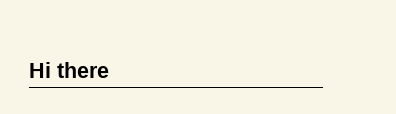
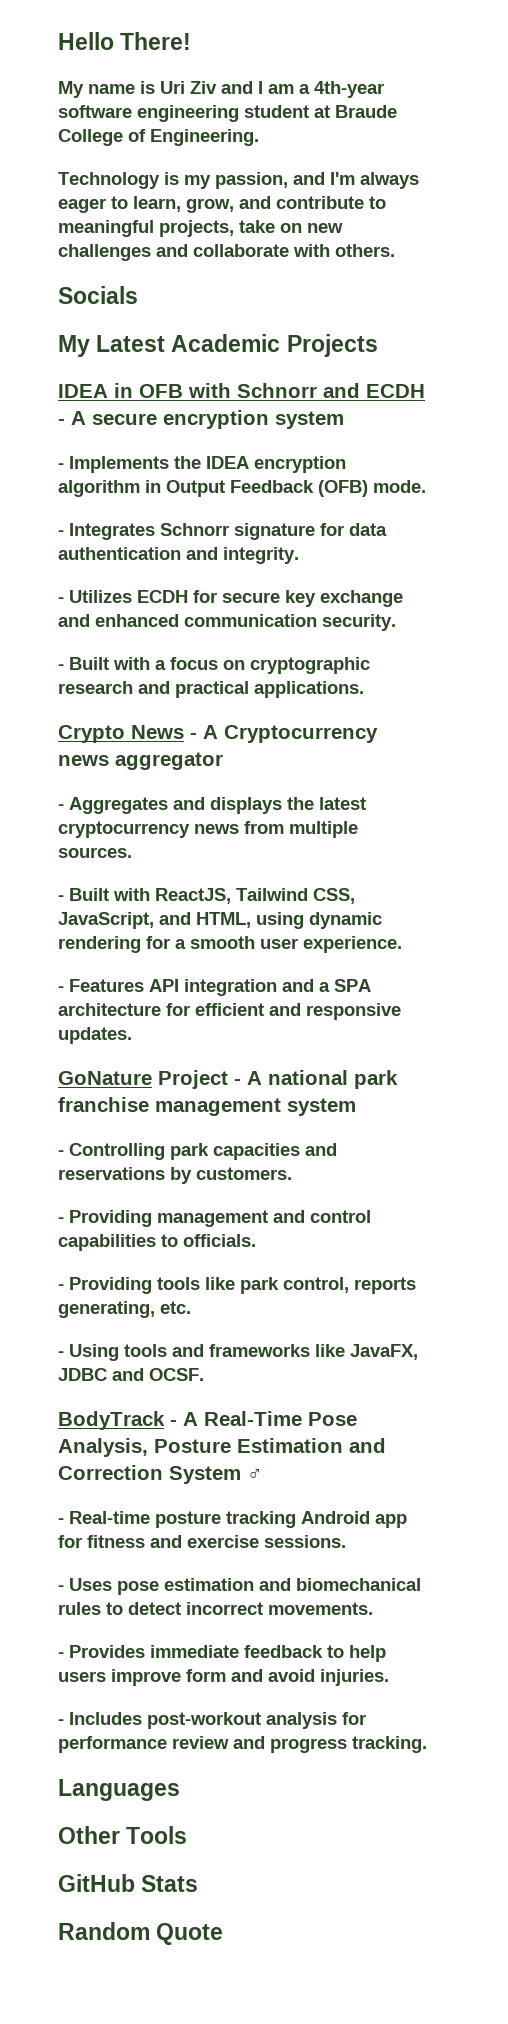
- Hi there
+ Hello There!
+ My name is Uri Ziv and I am a 4th-year software engineering student at Braude College of Engineering.
+ Technology is my passion, and I'm always eager to learn, grow, and contribute to meaningful projects, take on new challenges and collaborate with others.
+ Socials
+ My Latest Academic Projects
+ IDEA in OFB with Schnorr and ECDH - A secure encryption system
+ - Implements the IDEA encryption algorithm in Output Feedback (OFB) mode.
+ - Integrates Schnorr signature for data authentication and integrity.
+ - Utilizes ECDH for secure key exchange and enhanced communication security.
+ - Built with a focus on cryptographic research and practical applications.
+ Crypto News - A Cryptocurrency news aggregator
+ - Aggregates and displays the latest cryptocurrency news from multiple sources.
+ - Built with ReactJS, Tailwind CSS, JavaScript, and HTML, using dynamic rendering for a smooth user experience.
+ - Features API integration and a SPA architecture for efficient and responsive updates.
+ GoNature Project - A national park franchise management system
+ - Controlling park capacities and reservations by customers.
+ - Providing management and control capabilities to officials.
+ - Providing tools like park control, reports generating, etc.
+ - Using tools and frameworks like JavaFX, JDBC and OCSF.
+ BodyTrack - A Real-Time Pose Analysis, Posture Estimation and Correction System ♂
+ - Real-time posture tracking Android app for fitness and exercise sessions.
+ - Uses pose estimation and biomechanical rules to detect incorrect movements.
+ - Provides immediate feedback to help users improve form and avoid injuries.
+ - Includes post-workout analysis for performance review and progress tracking.
+ Languages
+ Other Tools
+ GitHub Stats
+ Random Quote

